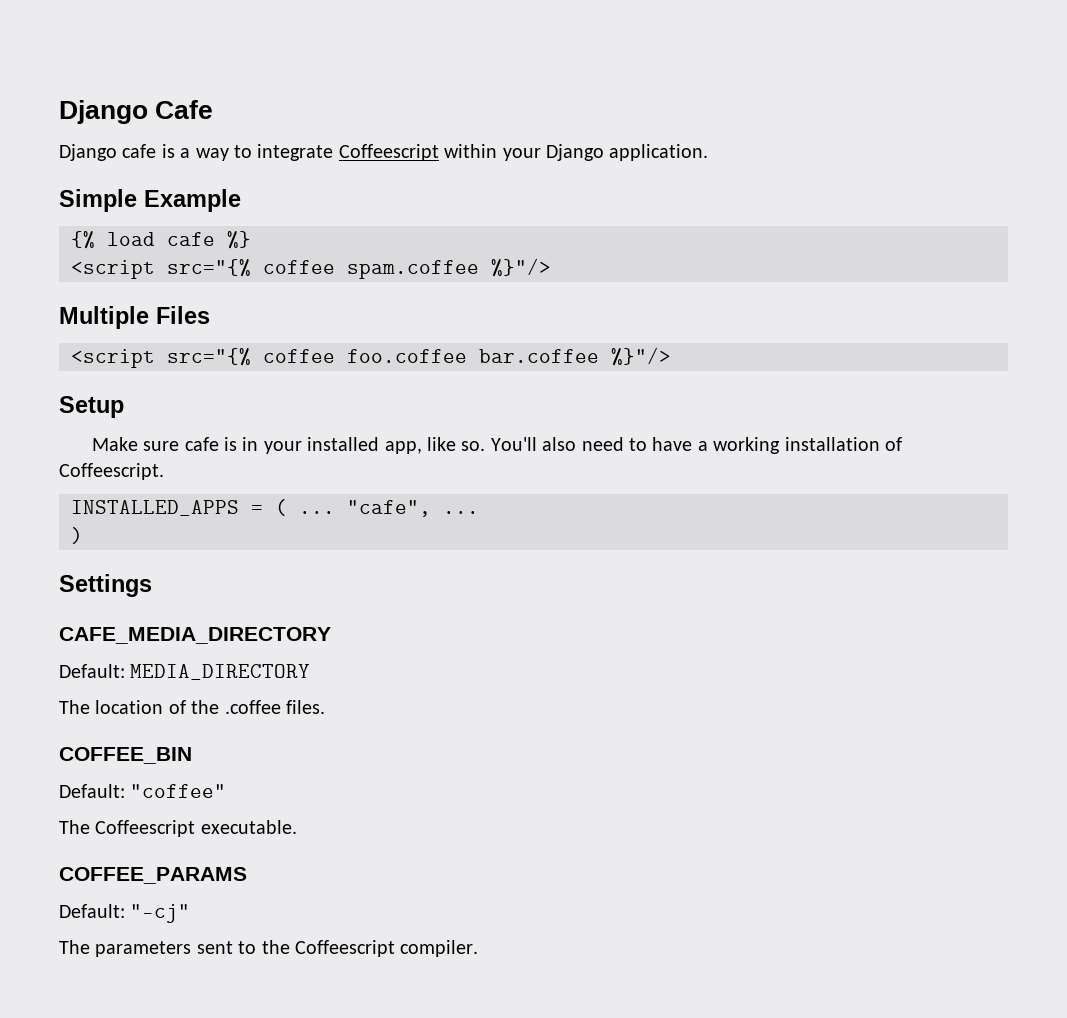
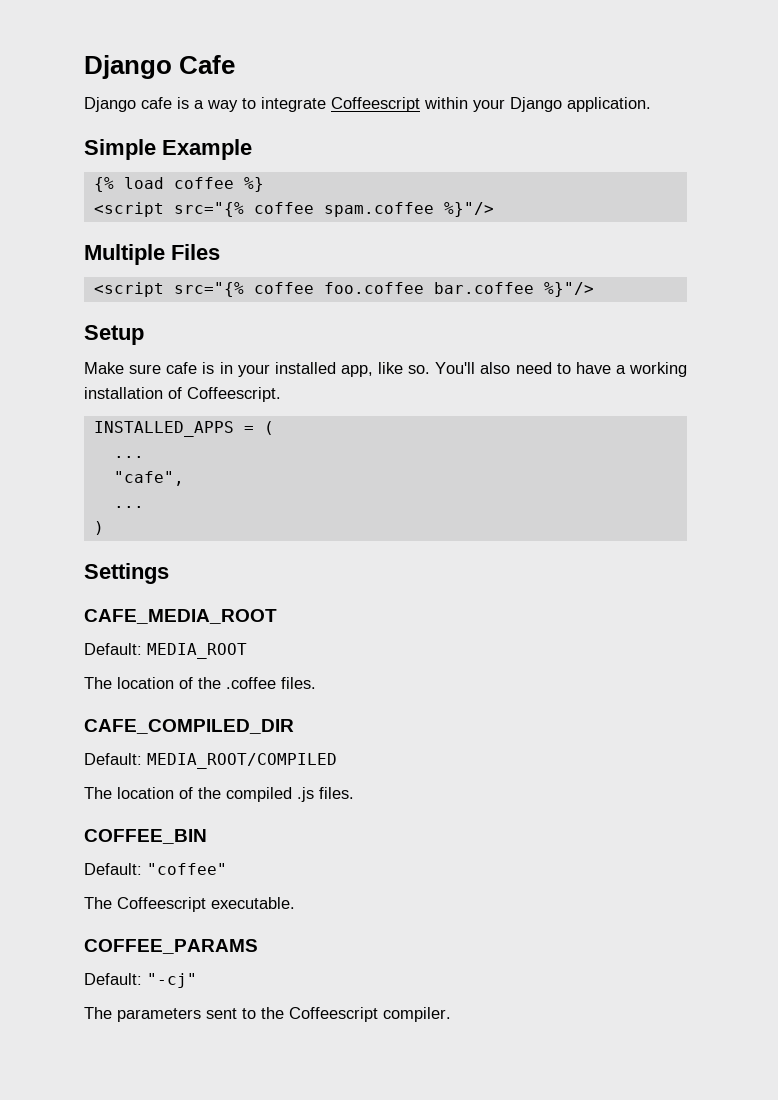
- {% load cafe %}
+ {% load coffee %}
- INSTALLED_APPS = ( ... "cafe", ...
+ INSTALLED_APPS = (
+ ...
+ "cafe",
+ ...
- CAFE_MEDIA_DIRECTORY
- Default: MEDIA_DIRECTORY
+ CAFE_MEDIA_ROOT
+ Default: MEDIA_ROOT
+ CAFE_COMPILED_DIR
+ Default: MEDIA_ROOT/COMPILED
+ The location of the compiled .js files.

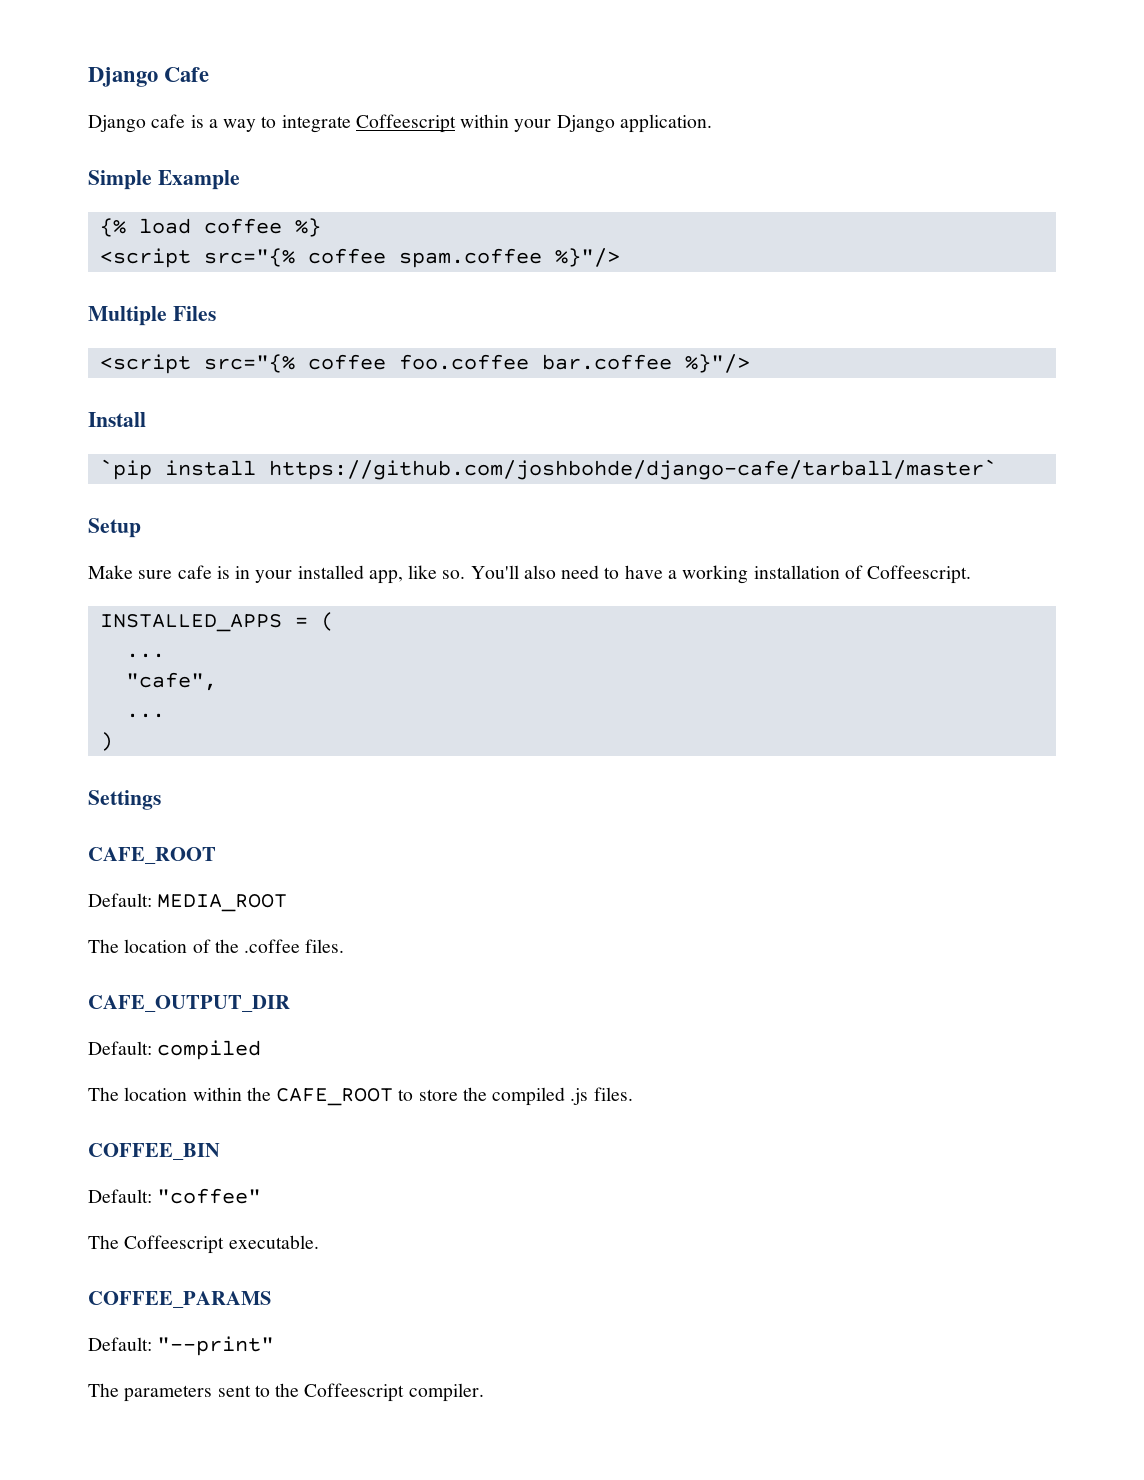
+ Install
+ `pip install https://github.com/joshbohde/django-cafe/tarball/master`
  Settings
- CAFE_MEDIA_ROOT
+ CAFE_ROOT
- CAFE_COMPILED_DIR
- Default: MEDIA_ROOT/COMPILED
- The location of the compiled .js files.
+ CAFE_OUTPUT_DIR
+ Default: compiled
+ The location within the CAFE_ROOT to store the compiled .js files.
- Default: "-cj"
+ Default: "--print"

